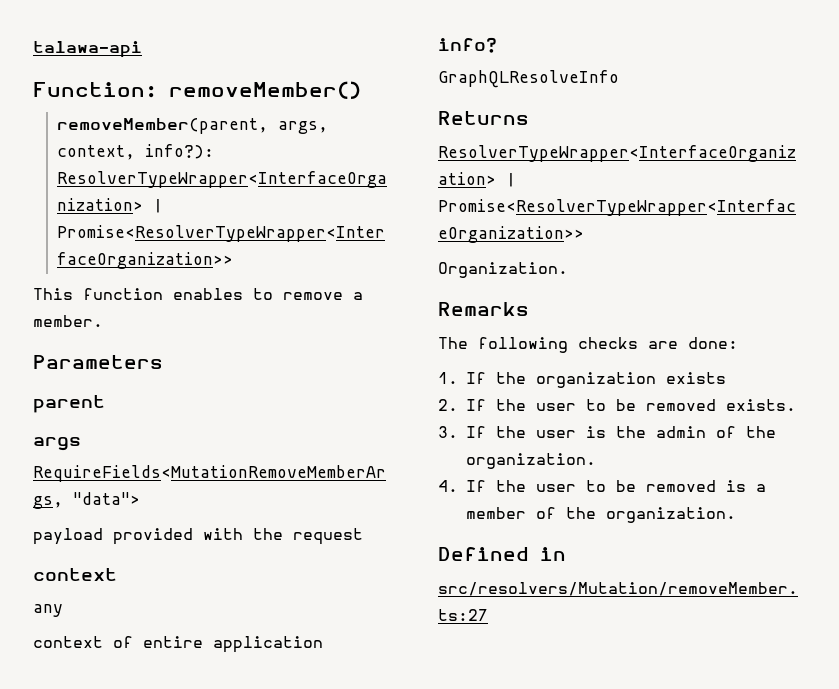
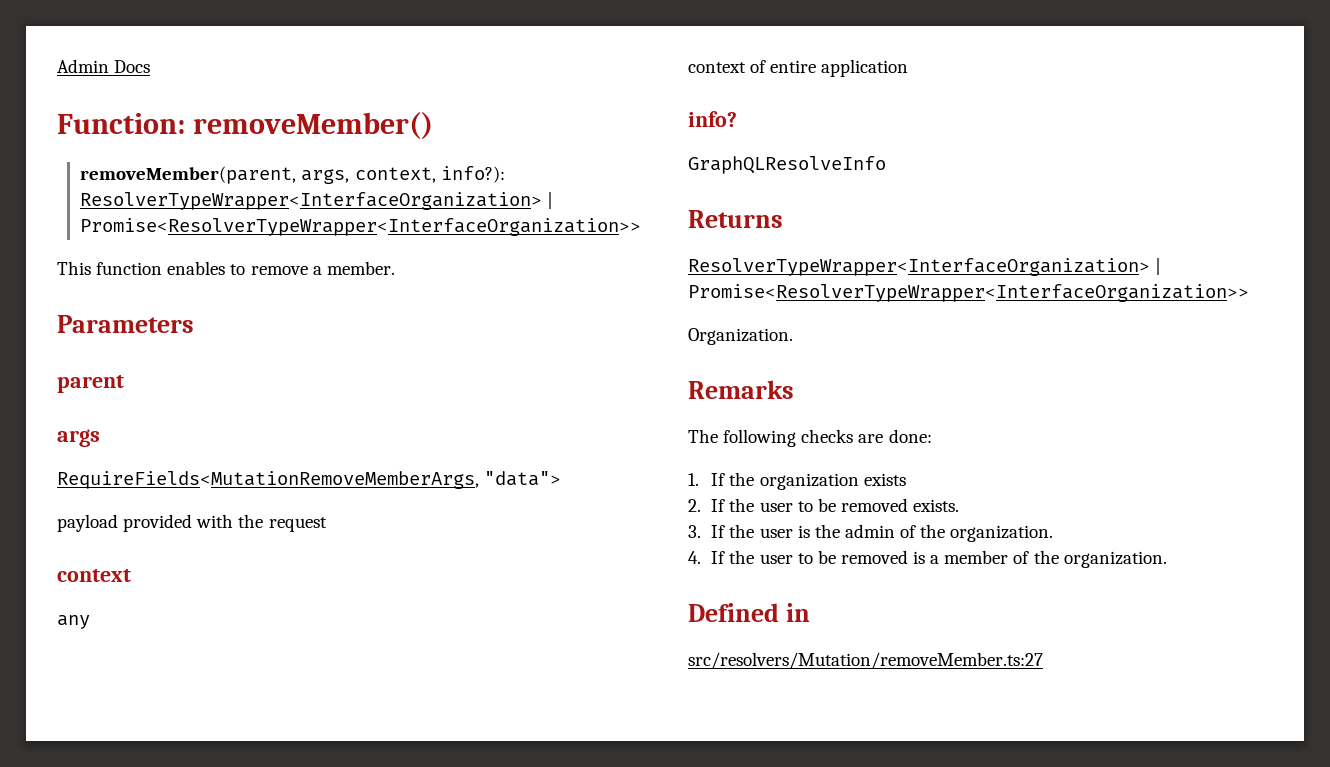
- talawa-api
+ Admin Docs

